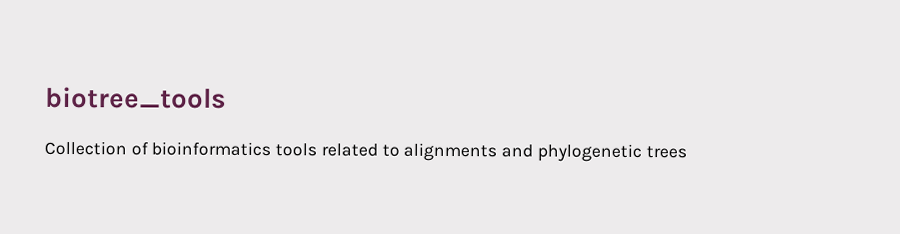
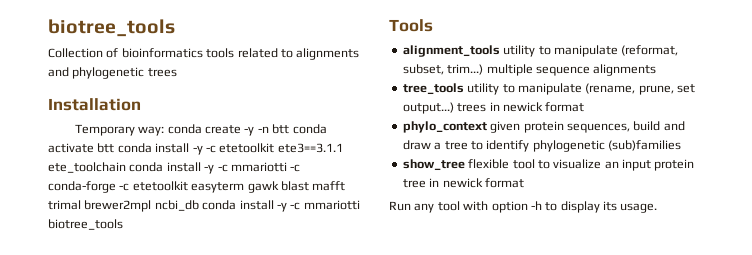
+ Installation
+ Temporary way: conda create -y -n btt conda activate btt conda install -y -c etetoolkit ete3==3.1.1 ete_toolchain conda install -y -c mmariotti -c conda-forge -c etetoolkit easyterm gawk blast mafft trimal brewer2mpl ncbi_db conda install -y -c mmariotti biotree_tools
+ Tools
+ alignment_tools utility to manipulate (reformat, subset, trim...) multiple sequence alignments
+ tree_tools utility to manipulate (rename, prune, set output...) trees in newick format
+ phylo_context given protein sequences, build and draw a tree to identify phylogenetic (sub)families
+ show_tree flexible tool to visualize an input protein tree in newick format
+ Run any tool with option -h to display its usage.

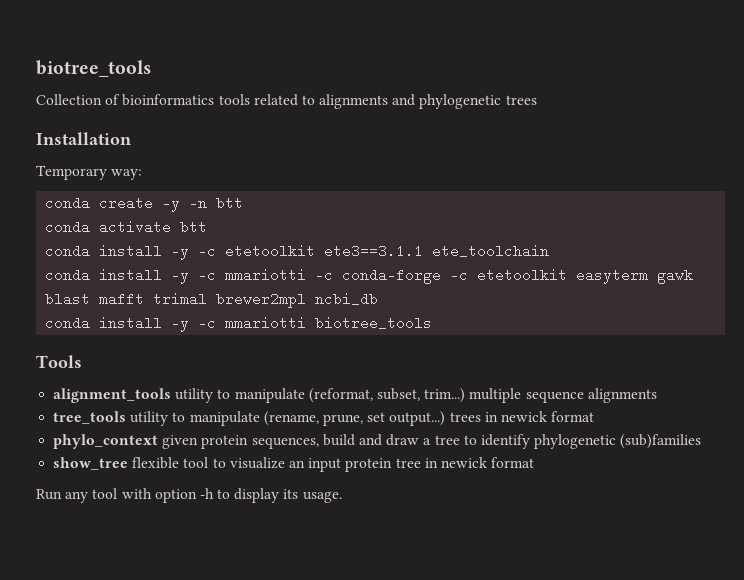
- Temporary way: conda create -y -n btt conda activate btt conda install -y -c etetoolkit ete3==3.1.1 ete_toolchain conda install -y -c mmariotti -c conda-forge -c etetoolkit easyterm gawk blast mafft trimal brewer2mpl ncbi_db conda install -y -c mmariotti biotree_tools
+ Temporary way:
+ conda create -y -n btt
+ conda activate btt
+ conda install -y -c etetoolkit ete3==3.1.1 ete_toolchain
+ conda install -y -c mmariotti -c conda-forge -c etetoolkit easyterm gawk blast mafft trimal brewer2mpl ncbi_db
+ conda install -y -c mmariotti biotree_tools

